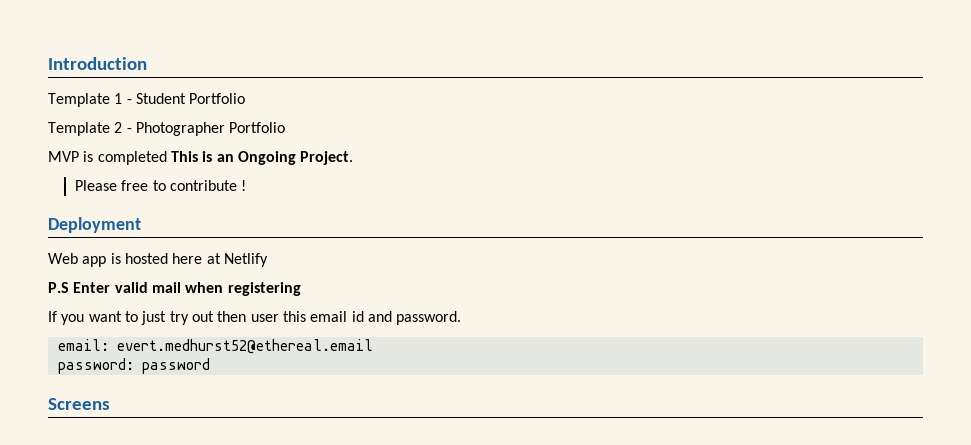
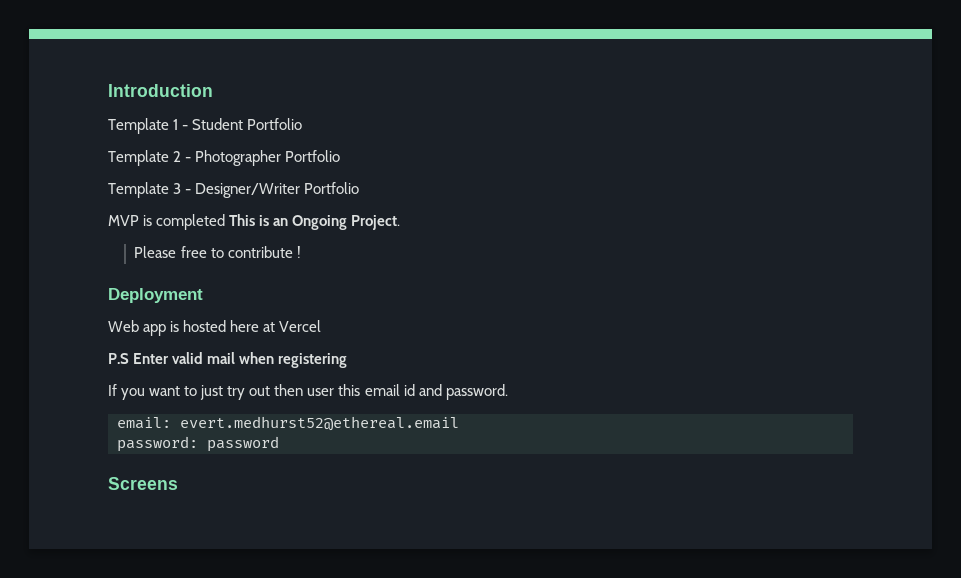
+ Template 3 - Designer/Writer Portfolio
- Web app is hosted here at Netlify
+ Web app is hosted here at Vercel

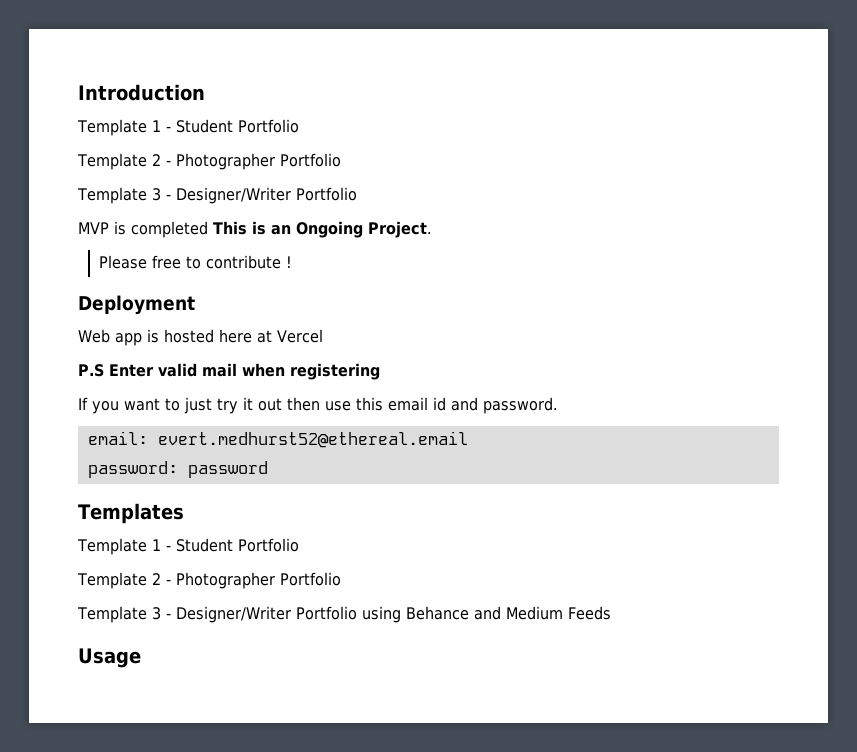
- If you want to just try out then user this email id and password.
+ If you want to just try it out then use this email id and password.
- Screens
+ Templates
+ Template 1 - Student Portfolio
+ Template 2 - Photographer Portfolio
+ Template 3 - Designer/Writer Portfolio using Behance and Medium Feeds
+ Usage

